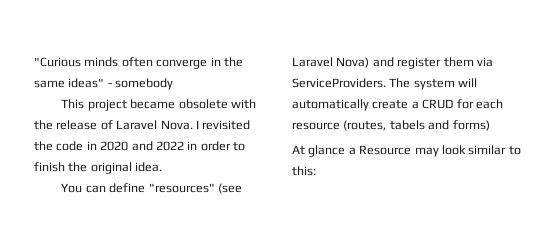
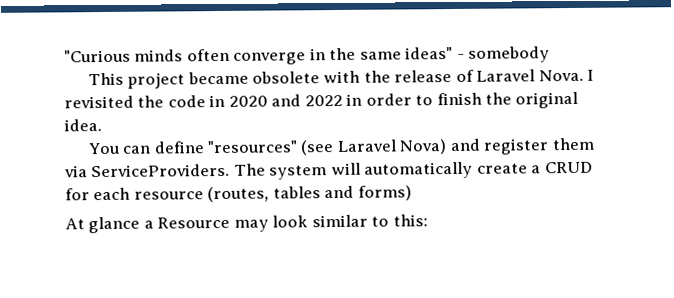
- The system will automatically create a CRUD for each resource (routes, tabels and forms)
+ The system will automatically create a CRUD for each resource (routes, tables and forms)

